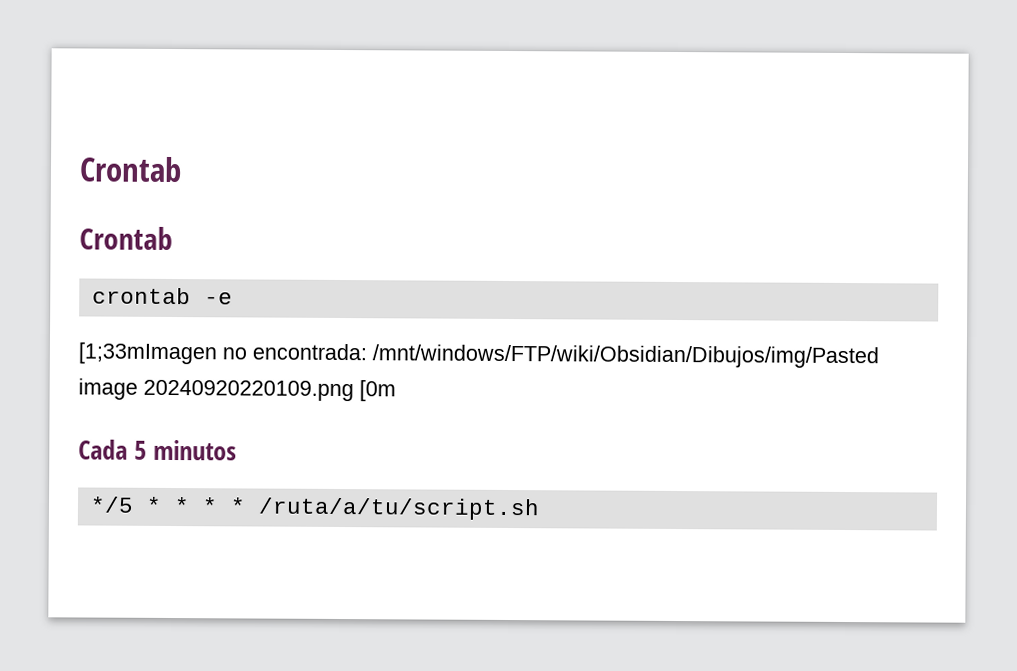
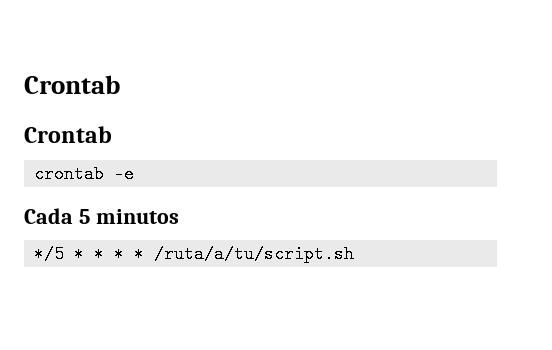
- [1;33mImagen no encontrada: /mnt/windows/FTP/wiki/Obsidian/Dibujos/img/Pasted image 20240920220109.png [0m

